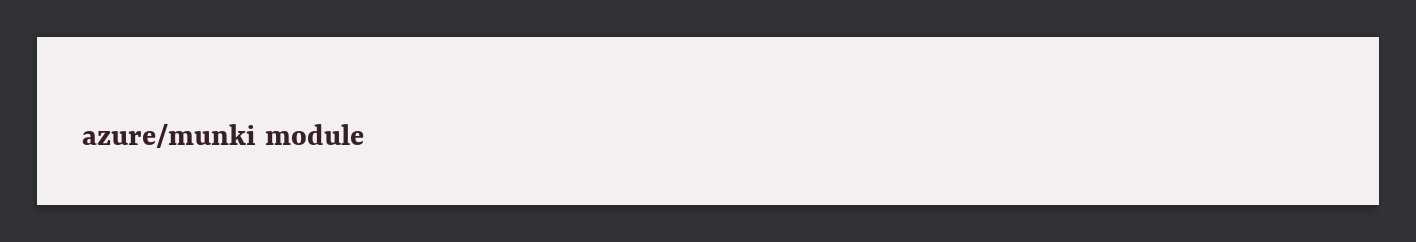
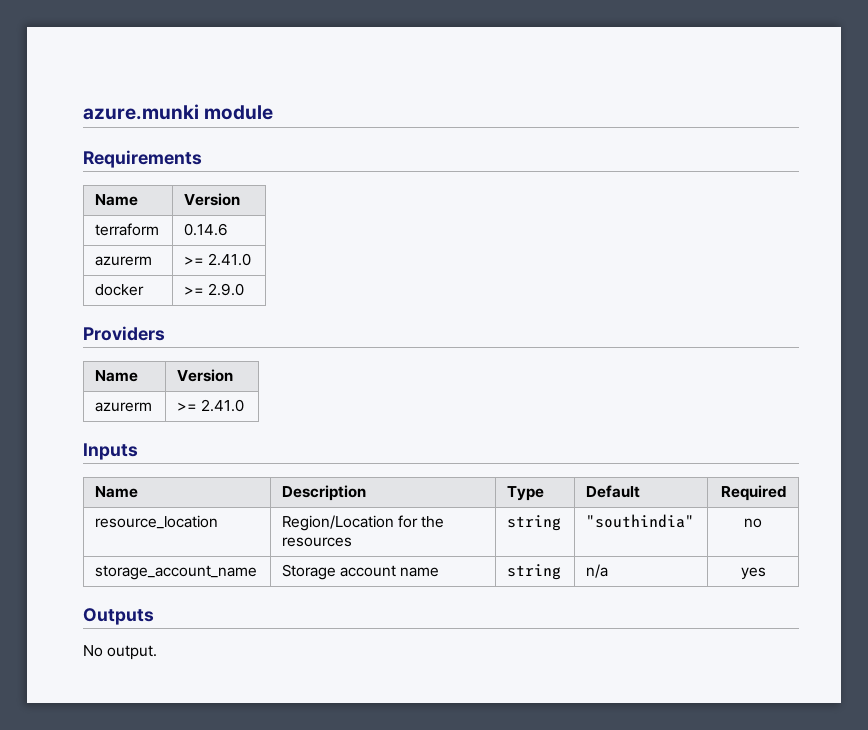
- azure/munki module
+ azure.munki module
+ Requirements
+ Name | Version
+ terraform | 0.14.6
+ azurerm | >= 2.41.0
+ docker | >= 2.9.0
+ Providers
+ Name | Version
+ azurerm | >= 2.41.0
+ Inputs
+ Name | Description | Type | Default | Required
+ resource_location | Region/Location for the resources | string | "southindia" | no
+ storage_account_name | Storage account name | string | n/a | yes
+ Outputs
+ No output.

